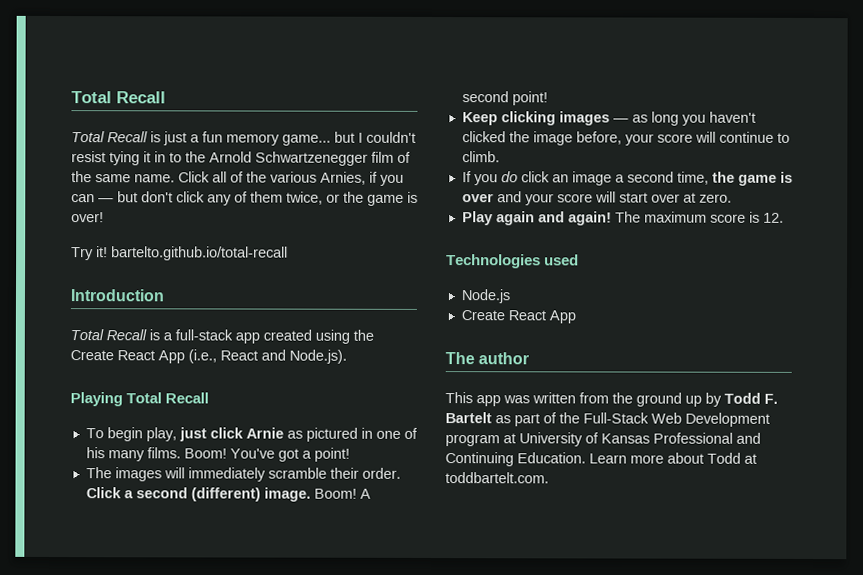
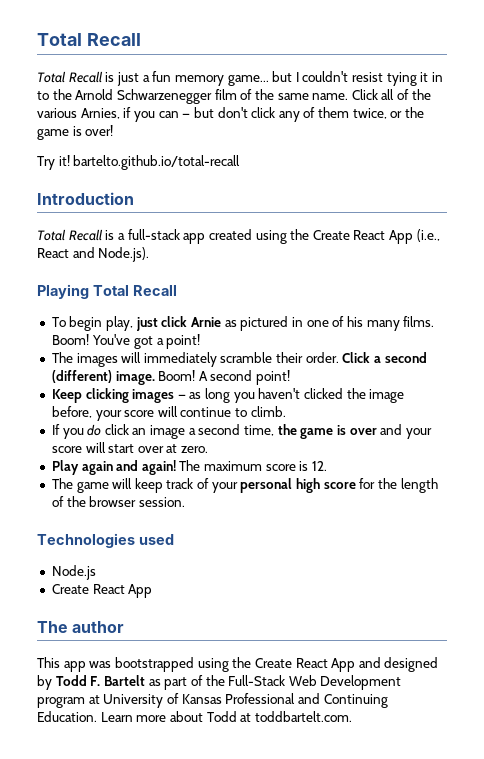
- Total Recall is just a fun memory game... but I couldn't resist tying it in to the Arnold Schwartzenegger film of the same name.
+ Total Recall is just a fun memory game... but I couldn't resist tying it in to the Arnold Schwarzenegger film of the same name.
+ The game will keep track of your personal high score for the length of the browser session.
- This app was written from the ground up by Todd F. Bartelt as part of the Full-Stack Web Development program at University of Kansas Professional and Continuing Education.
+ This app was bootstrapped using the Create React App and designed by Todd F. Bartelt as part of the Full-Stack Web Development program at University of Kansas Professional and Continuing Education.

